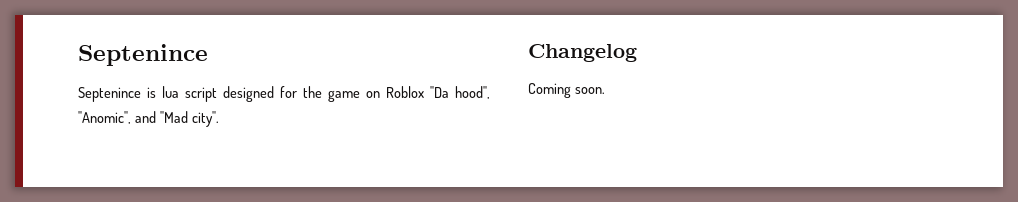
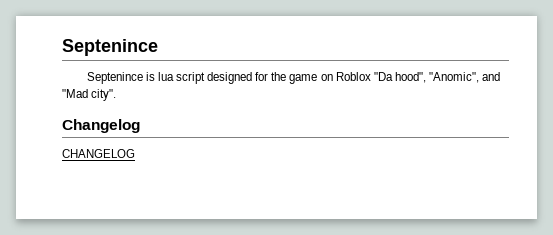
- Coming soon.
+ CHANGELOG

